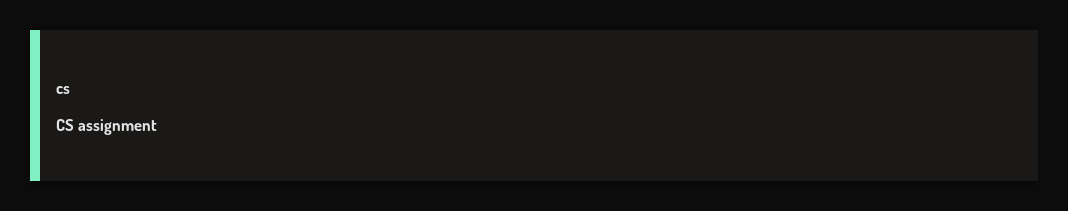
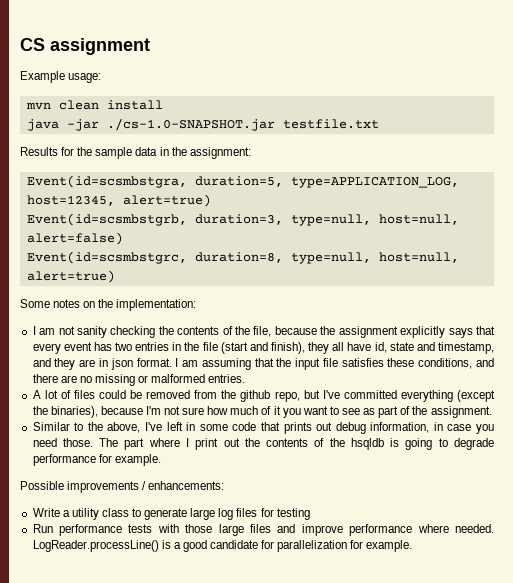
- cs
+ Example usage:
+ mvn clean install
+ java -jar ./cs-1.0-SNAPSHOT.jar testfile.txt
+ Results for the sample data in the assignment:
+ Event(id=scsmbstgra, duration=5, type=APPLICATION_LOG, host=12345, alert=true)
+ Event(id=scsmbstgrb, duration=3, type=null, host=null, alert=false)
+ Event(id=scsmbstgrc, duration=8, type=null, host=null, alert=true)
+ Some notes on the implementation:
+ I am not sanity checking the contents of the file, because the assignment explicitly says that every event has two entries in the file (start and finish), they all have id, state and timestamp, and they are in json format. I am assuming that the input file satisfies these conditions, and there are no missing or malformed entries.
+ A lot of files could be removed from the github repo, but I've committed everything (except the binaries), because I'm not sure how much of it you want to see as part of the assignment.
+ Similar to the above, I've left in some code that prints out debug information, in case you need those. The part where I print out the contents of the hsqldb is going to degrade performance for example.
+ Possible improvements / enhancements:
+ Write a utility class to generate large log files for testing
+ Run performance tests with those large files and improve performance where needed. LogReader.processLine() is a good candidate for parallelization for example.

